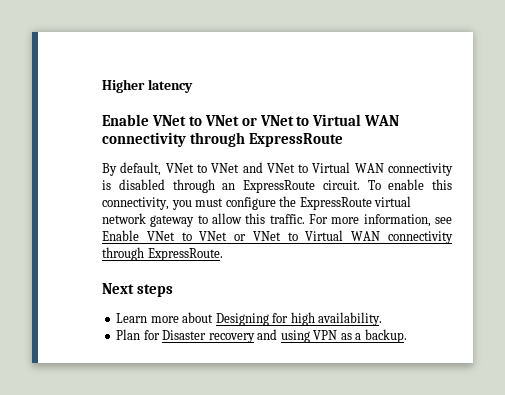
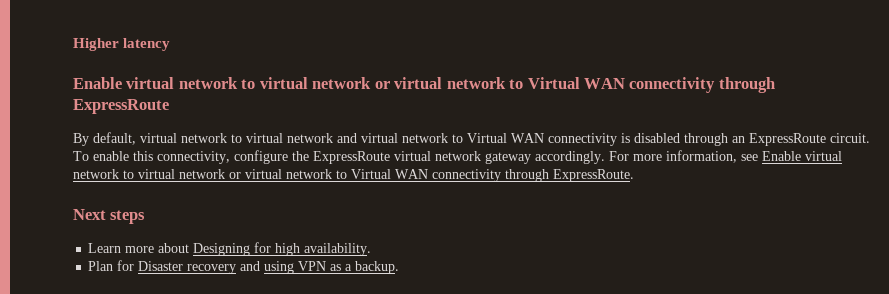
- Enable VNet to VNet or VNet to Virtual WAN connectivity through ExpressRoute
+ Enable virtual network to virtual network or virtual network to Virtual WAN connectivity through ExpressRoute
- By default, VNet to VNet and VNet to Virtual WAN connectivity is disabled through an ExpressRoute circuit.
+ By default, virtual network to virtual network and virtual network to Virtual WAN connectivity is disabled through an ExpressRoute circuit.
- To enable this connectivity, you must configure the ExpressRoute virtual network gateway to allow this traffic.
+ To enable this connectivity, configure the ExpressRoute virtual network gateway accordingly.
- For more information, see Enable VNet to VNet or VNet to Virtual WAN connectivity through ExpressRoute.
+ For more information, see Enable virtual network to virtual network or virtual network to Virtual WAN connectivity through ExpressRoute.

